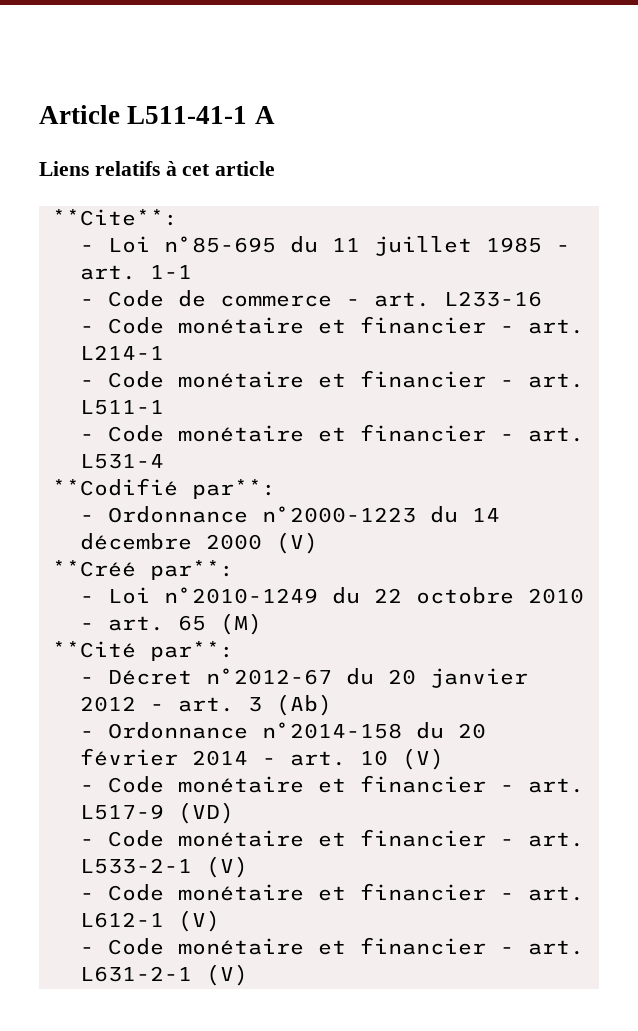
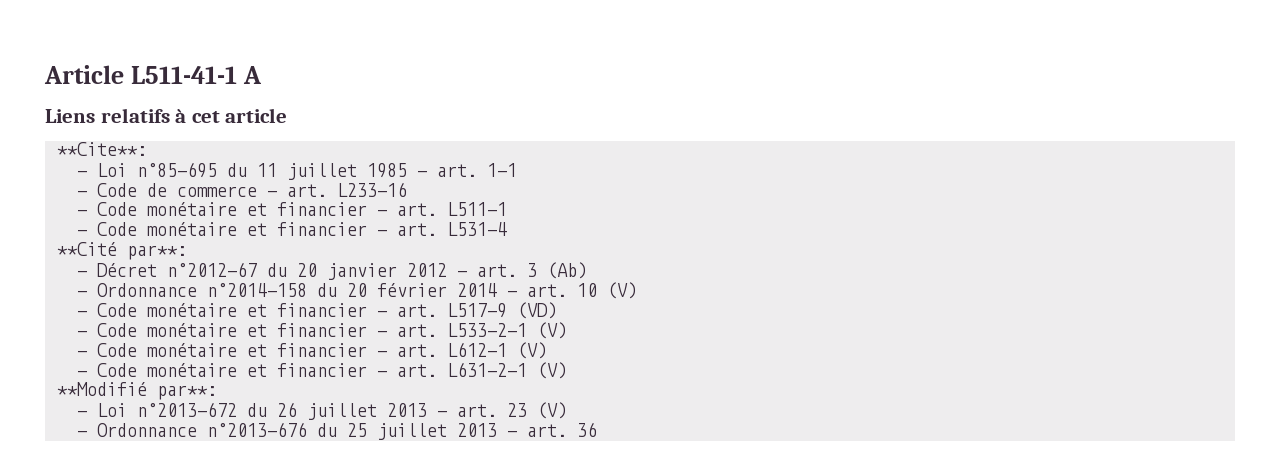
- - Code monétaire et financier - art. L214-1
- **Codifié par**:
- - Ordonnance n°2000-1223 du 14 décembre 2000 (V)
- **Créé par**:
- - Loi n°2010-1249 du 22 octobre 2010 - art. 65 (M)
+ **Modifié par**:
+ - Loi n°2013-672 du 26 juillet 2013 - art. 23 (V)
+ - Ordonnance n°2013-676 du 25 juillet 2013 - art. 36

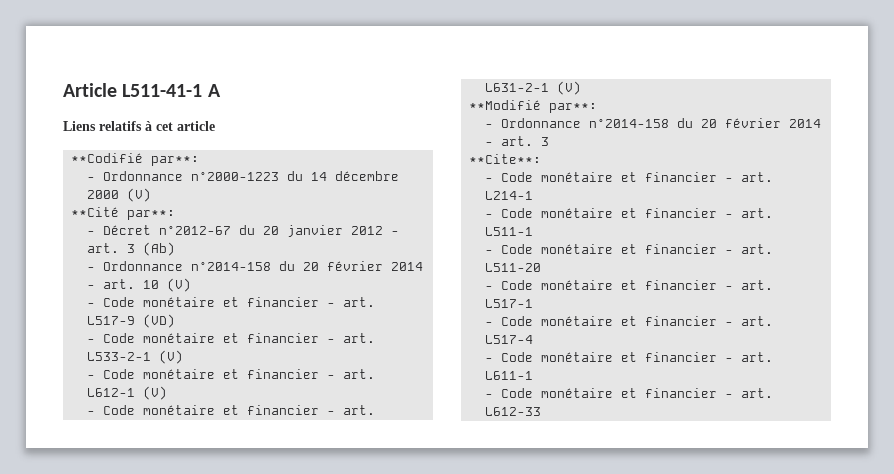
- **Cite**:
- - Loi n°85-695 du 11 juillet 1985 - art. 1-1
- - Code de commerce - art. L233-16
- - Code monétaire et financier - art. L511-1
- - Code monétaire et financier - art. L531-4
+ **Codifié par**:
+ - Ordonnance n°2000-1223 du 14 décembre 2000 (V)
- - Loi n°2013-672 du 26 juillet 2013 - art. 23 (V)
- - Ordonnance n°2013-676 du 25 juillet 2013 - art. 36
+ - Ordonnance n°2014-158 du 20 février 2014 - art. 3
+ **Cite**:
+ - Code monétaire et financier - art. L214-1
+ - Code monétaire et financier - art. L511-1
+ - Code monétaire et financier - art. L511-20
+ - Code monétaire et financier - art. L517-1
+ - Code monétaire et financier - art. L517-4
+ - Code monétaire et financier - art. L611-1
+ - Code monétaire et financier - art. L612-33

